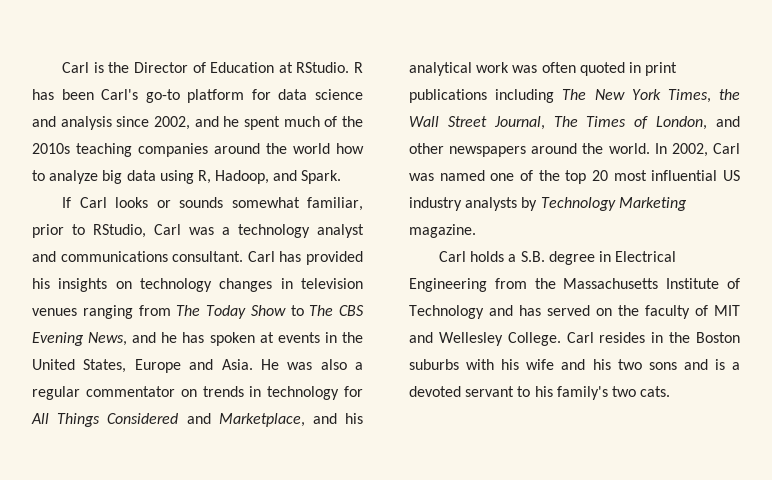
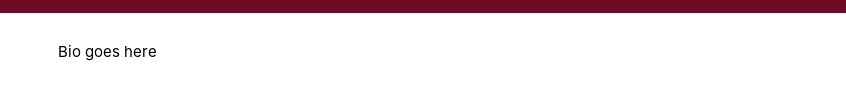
- Carl is the Director of Education at RStudio. R has been Carl's go-to platform for data science and analysis since 2002, and he spent much of the 2010s teaching companies around the world how to analyze big data using R, Hadoop, and Spark.
- If Carl looks or sounds somewhat familiar, prior to RStudio, Carl was a technology analyst and communications consultant. Carl has provided his insights on technology changes in television venues ranging from The Today Show to The CBS Evening News, and he has spoken at events in the United States, Europe and Asia. He was also a regular commentator on trends in technology for All Things Considered and Marketplace, and his analytical work was often quoted in print publications including The New York Times, the Wall Street Journal, The Times of London, and other newspapers around the world. In 2002, Carl was named one of the top 20 most influential US industry analysts by Technology Marketing magazine.
- Carl holds a S.B. degree in Electrical Engineering from the Massachusetts Institute of Technology and has served on the faculty of MIT and Wellesley College. Carl resides in the Boston suburbs with his wife and his two sons and is a devoted servant to his family's two cats.
+ Bio goes here

